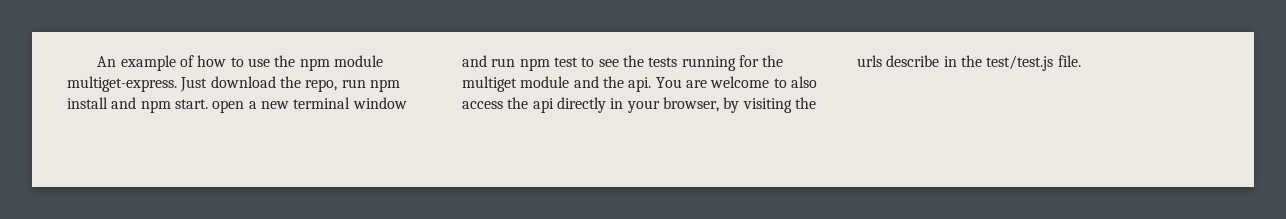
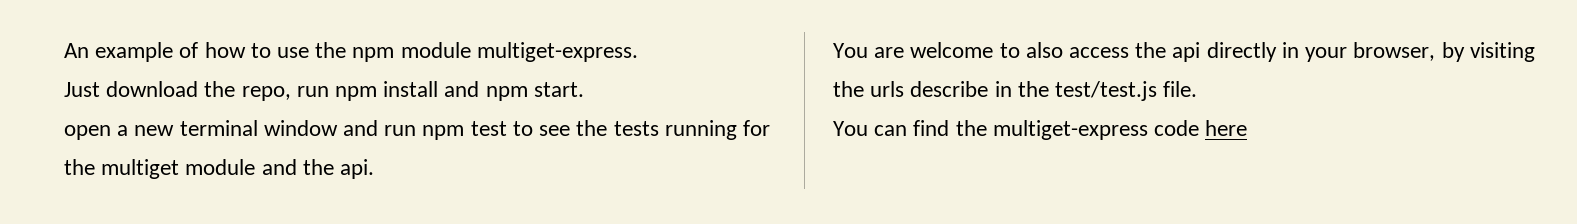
- An example of how to use the npm module multiget-express. Just download the repo, run npm install and npm start. open a new terminal window and run npm test to see the tests running for the multiget module and the api. You are welcome to also access the api directly in your browser, by visiting the urls describe in the test/test.js file.
+ An example of how to use the npm module multiget-express.
+ Just download the repo, run npm install and npm start.
+ open a new terminal window and run npm test to see the tests running for the multiget module and the api.
+ You are welcome to also access the api directly in your browser, by visiting the urls describe in the test/test.js file.
+ You can find the multiget-express code here

